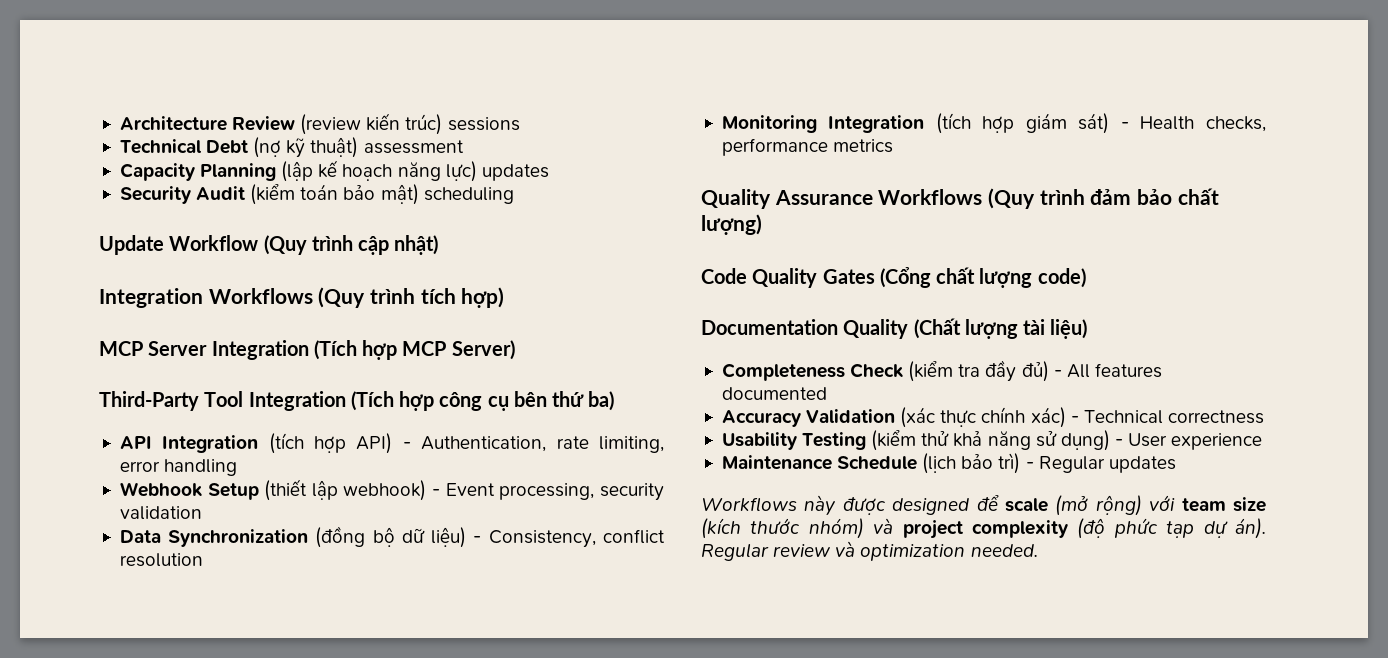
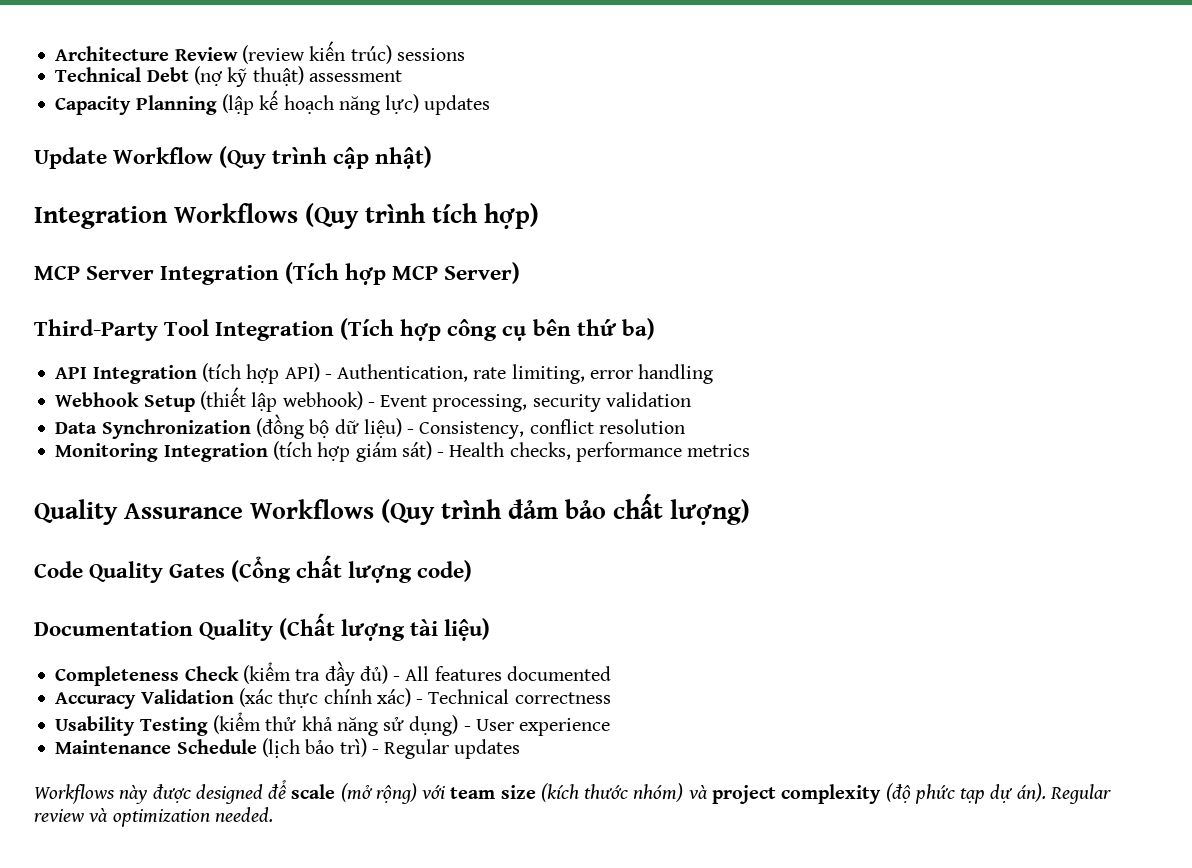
- Security Audit (kiểm toán bảo mật) scheduling

